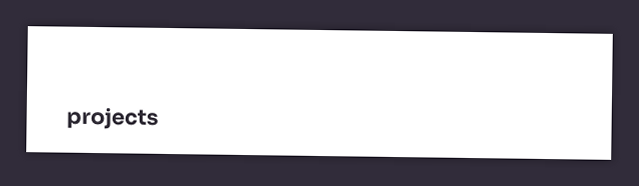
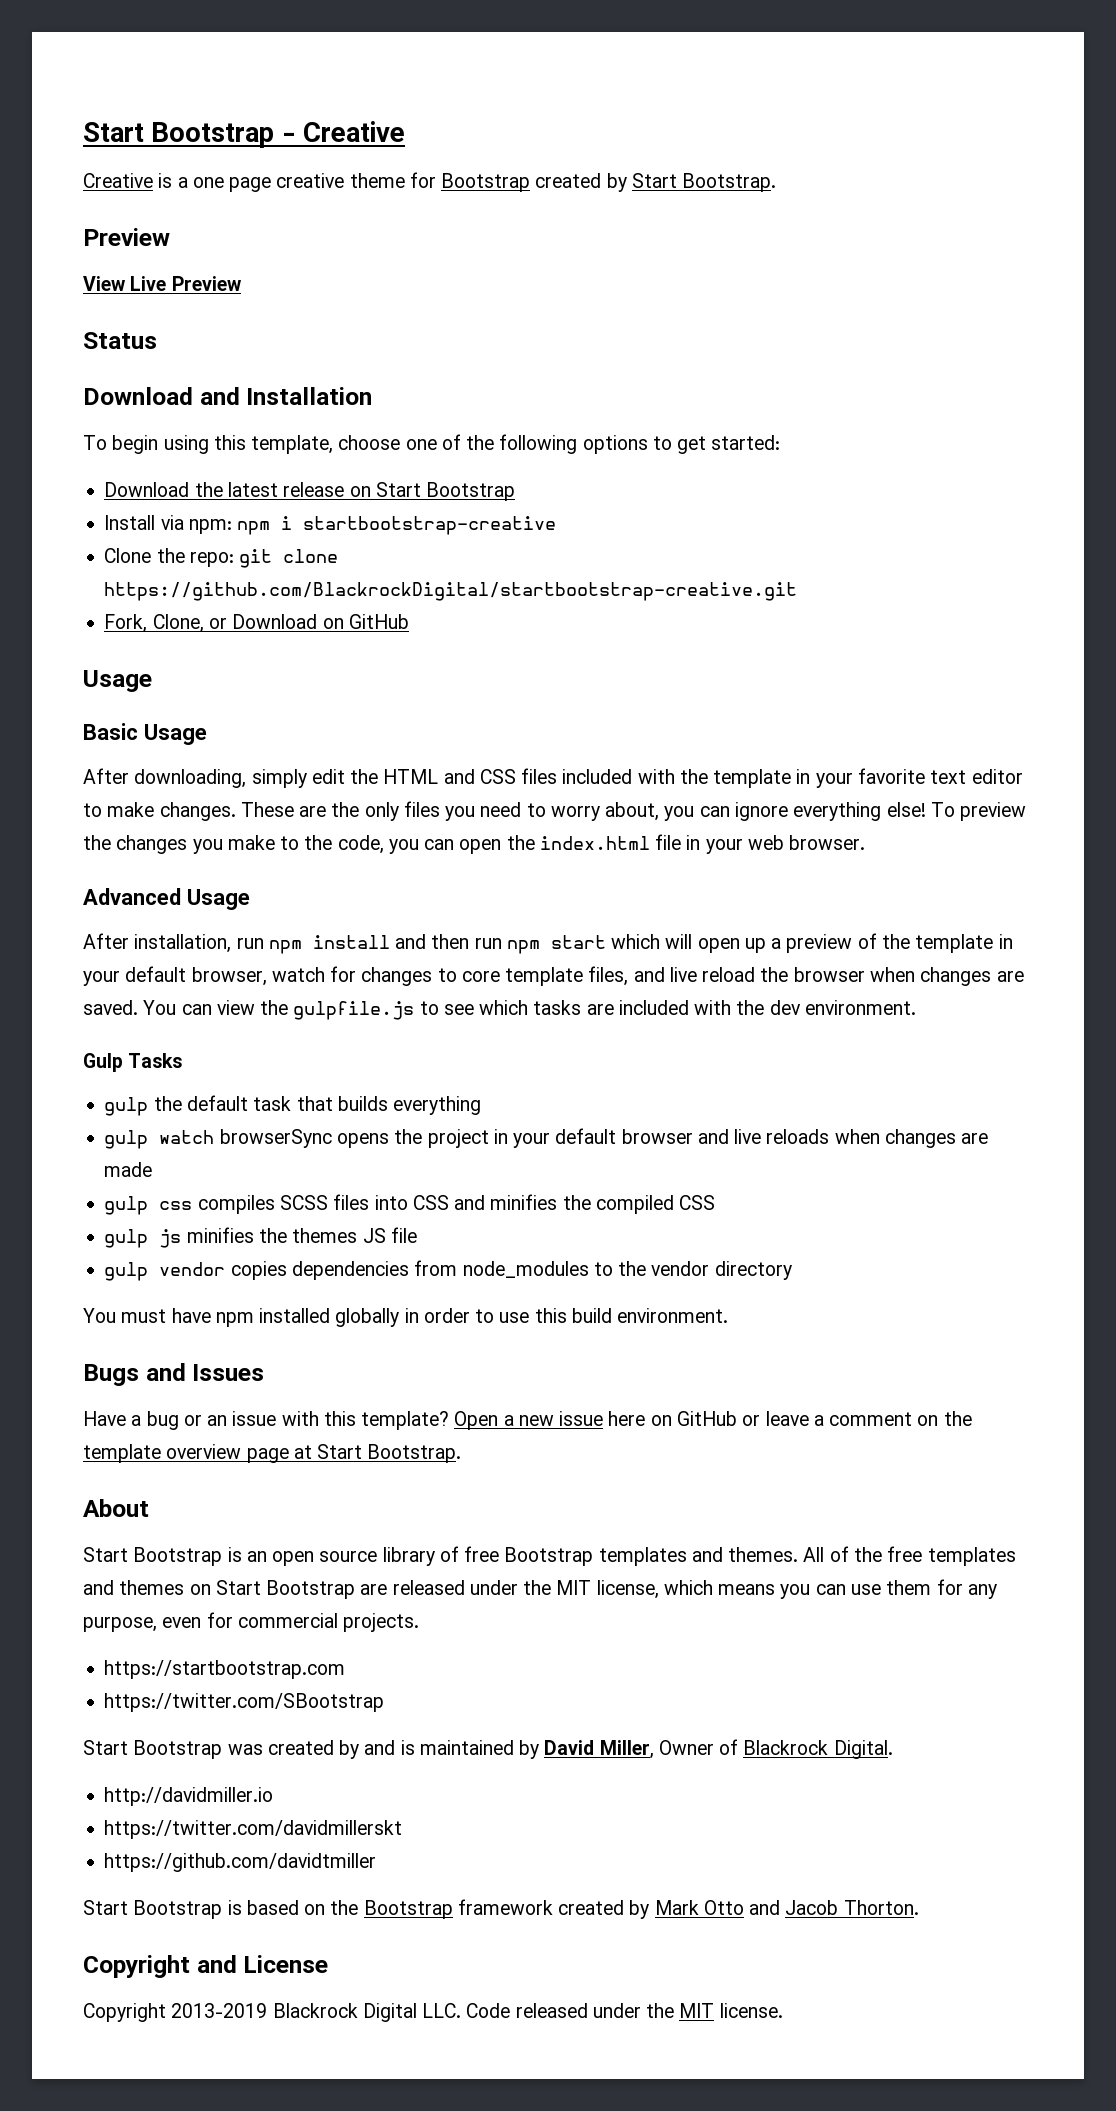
- projects
+ Start Bootstrap - Creative
+ Creative is a one page creative theme for Bootstrap created by Start Bootstrap.
+ Preview
+ View Live Preview
+ Status
+ Download and Installation
+ To begin using this template, choose one of the following options to get started:
+ Download the latest release on Start Bootstrap
+ Install via npm: npm i startbootstrap-creative
+ Clone the repo: git clone https://github.com/BlackrockDigital/startbootstrap-creative.git
+ Fork, Clone, or Download on GitHub
+ Usage
+ Basic Usage
+ After downloading, simply edit the HTML and CSS files included with the template in your favorite text editor to make changes. These are the only files you need to worry about, you can ignore everything else! To preview the changes you make to the code, you can open the index.html file in your web browser.
+ Advanced Usage
+ After installation, run npm install and then run npm start which will open up a preview of the template in your default browser, watch for changes to core template files, and live reload the browser when changes are saved. You can view the gulpfile.js to see which tasks are included with the dev environment.
+ Gulp Tasks
+ gulp the default task that builds everything
+ gulp watch browserSync opens the project in your default browser and live reloads when changes are made
+ gulp css compiles SCSS files into CSS and minifies the compiled CSS
+ gulp js minifies the themes JS file
+ gulp vendor copies dependencies from node_modules to the vendor directory
+ You must have npm installed globally in order to use this build environment.
+ Bugs and Issues
+ Have a bug or an issue with this template? Open a new issue here on GitHub or leave a comment on the template overview page at Start Bootstrap.
+ About
+ Start Bootstrap is an open source library of free Bootstrap templates and themes. All of the free templates and themes on Start Bootstrap are released under the MIT license, which means you can use them for any purpose, even for commercial projects.
+ https://startbootstrap.com
+ https://twitter.com/SBootstrap
+ Start Bootstrap was created by and is maintained by David Miller, Owner of Blackrock Digital.
+ http://davidmiller.io
+ https://twitter.com/davidmillerskt
+ https://github.com/davidtmiller
+ Start Bootstrap is based on the Bootstrap framework created by Mark Otto and Jacob Thorton.
+ Copyright and License
+ Copyright 2013-2019 Blackrock Digital LLC. Code released under the MIT license.

